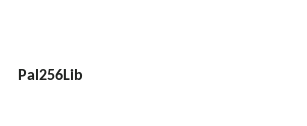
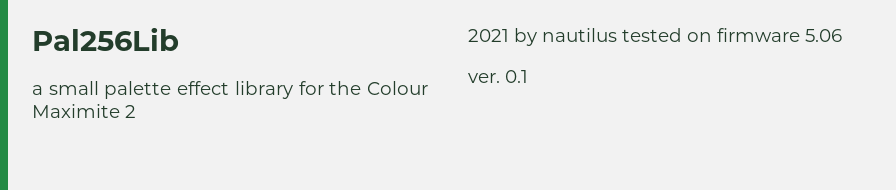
+ a small palette effect library for the Colour Maximite 2
+ 2021 by nautilus tested on firmware 5.06
+ ver. 0.1

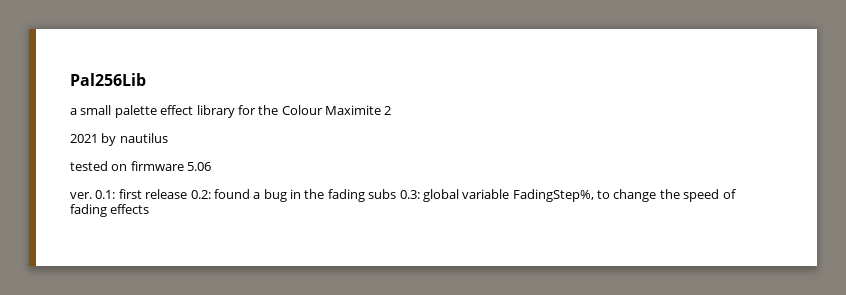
- 2021 by nautilus tested on firmware 5.06
+ 2021 by nautilus
+ tested on firmware 5.06
- 0.1
+ 0.1: first release 0.2: found a bug in the fading subs 0.3: global variable FadingStep%, to change the speed of fading effects

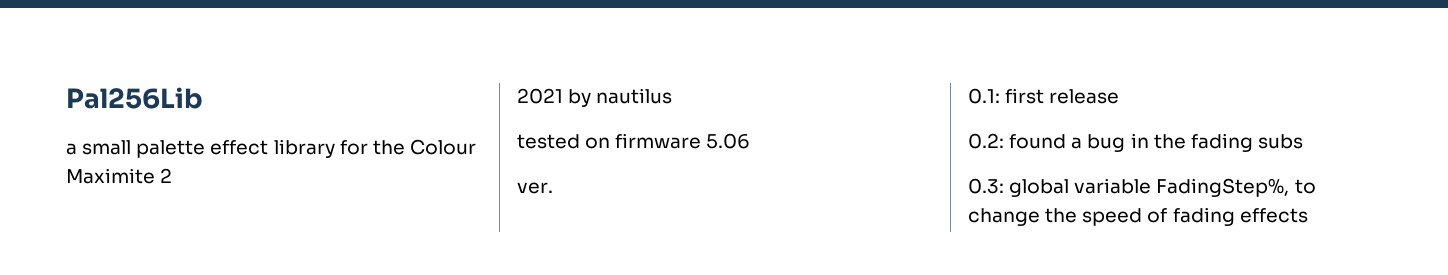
- ver. 0.1: first release 0.2: found a bug in the fading subs 0.3: global variable FadingStep%, to change the speed of fading effects
+ ver.
+ 0.1: first release
+ 0.2: found a bug in the fading subs
+ 0.3: global variable FadingStep%, to change the speed of fading effects

